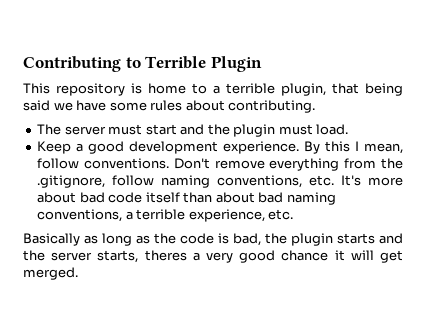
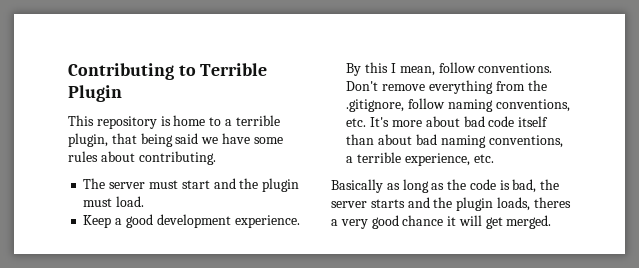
- Basically as long as the code is bad, the plugin starts and the server starts, theres a very good chance it will get merged.
+ Basically as long as the code is bad, the server starts and the plugin loads, theres a very good chance it will get merged.

